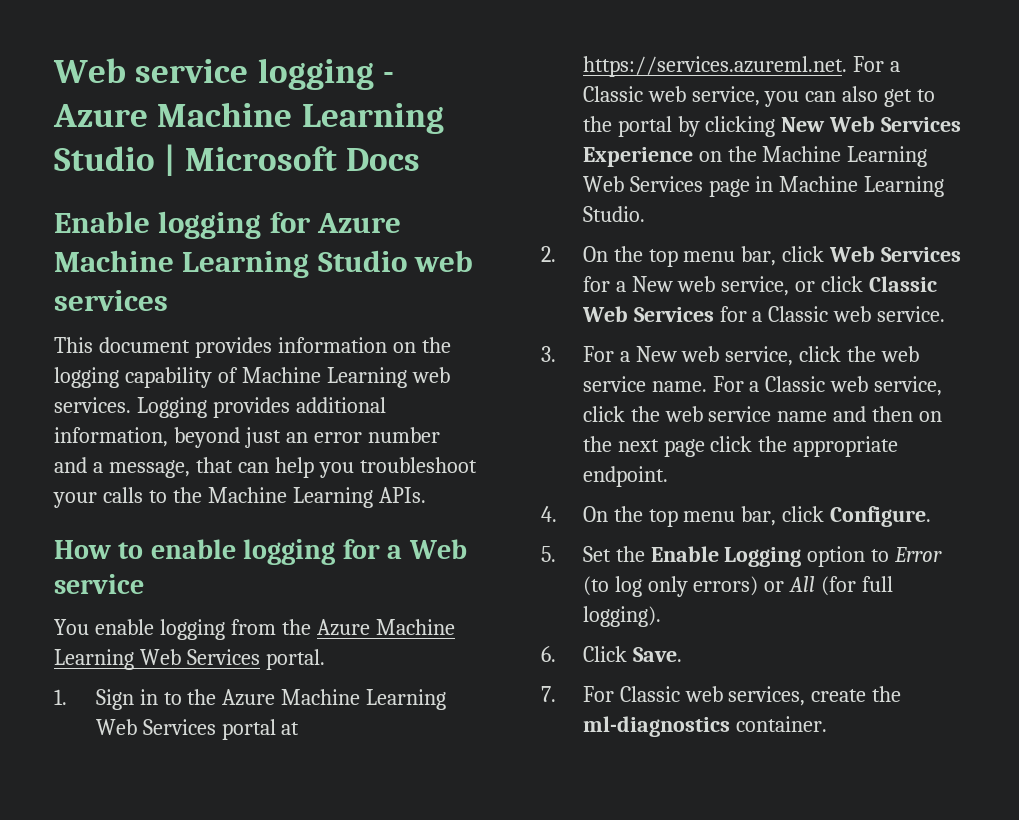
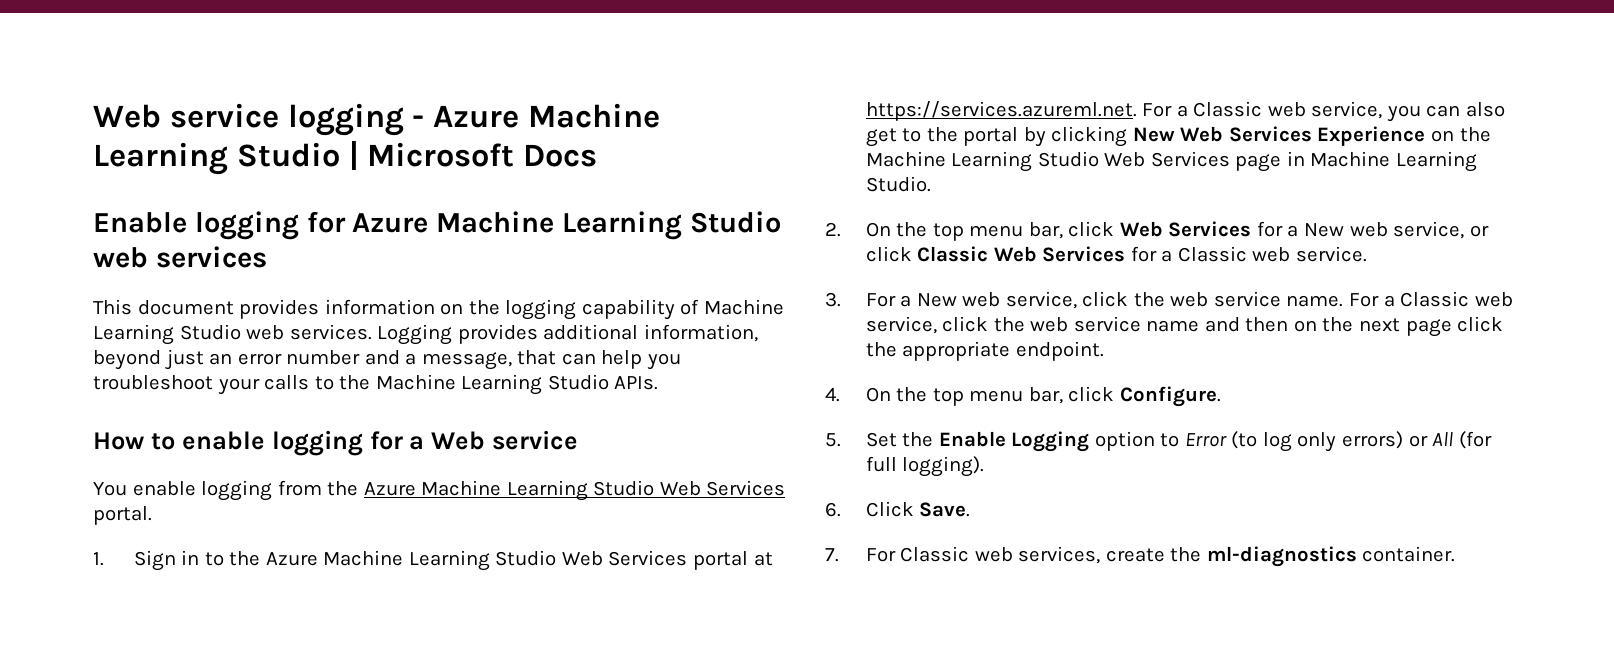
- This document provides information on the logging capability of Machine Learning web services.
+ This document provides information on the logging capability of Machine Learning Studio web services.
- Logging provides additional information, beyond just an error number and a message, that can help you troubleshoot your calls to the Machine Learning APIs.
+ Logging provides additional information, beyond just an error number and a message, that can help you troubleshoot your calls to the Machine Learning Studio APIs.
- You enable logging from the Azure Machine Learning Web Services portal.
+ You enable logging from the Azure Machine Learning Studio Web Services portal.
- 1. Sign in to the Azure Machine Learning Web Services portal at https://services.azureml.net. For a Classic web service, you can also get to the portal by clicking New Web Services Experience on the Machine Learning Web Services page in Machine Learning Studio.
+ 1. Sign in to the Azure Machine Learning Studio Web Services portal at https://services.azureml.net. For a Classic web service, you can also get to the portal by clicking New Web Services Experience on the Machine Learning Studio Web Services page in Machine Learning Studio.

